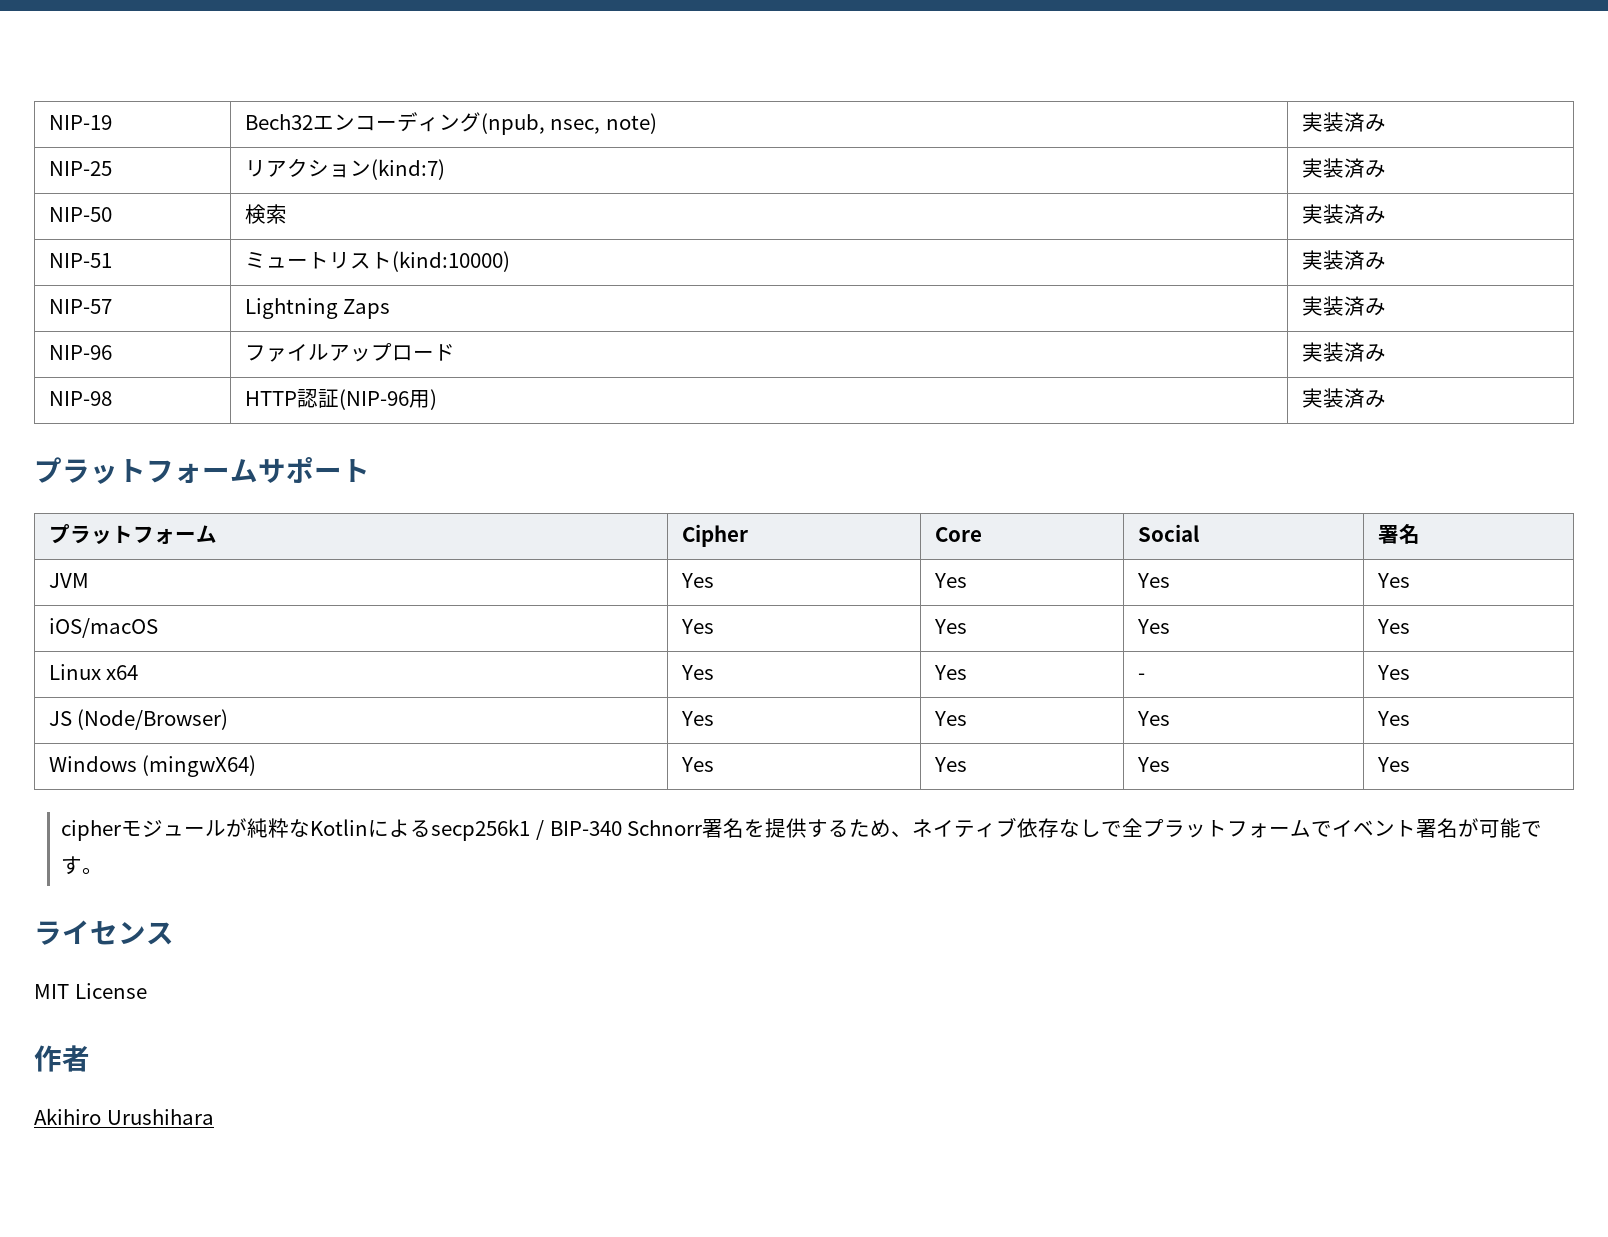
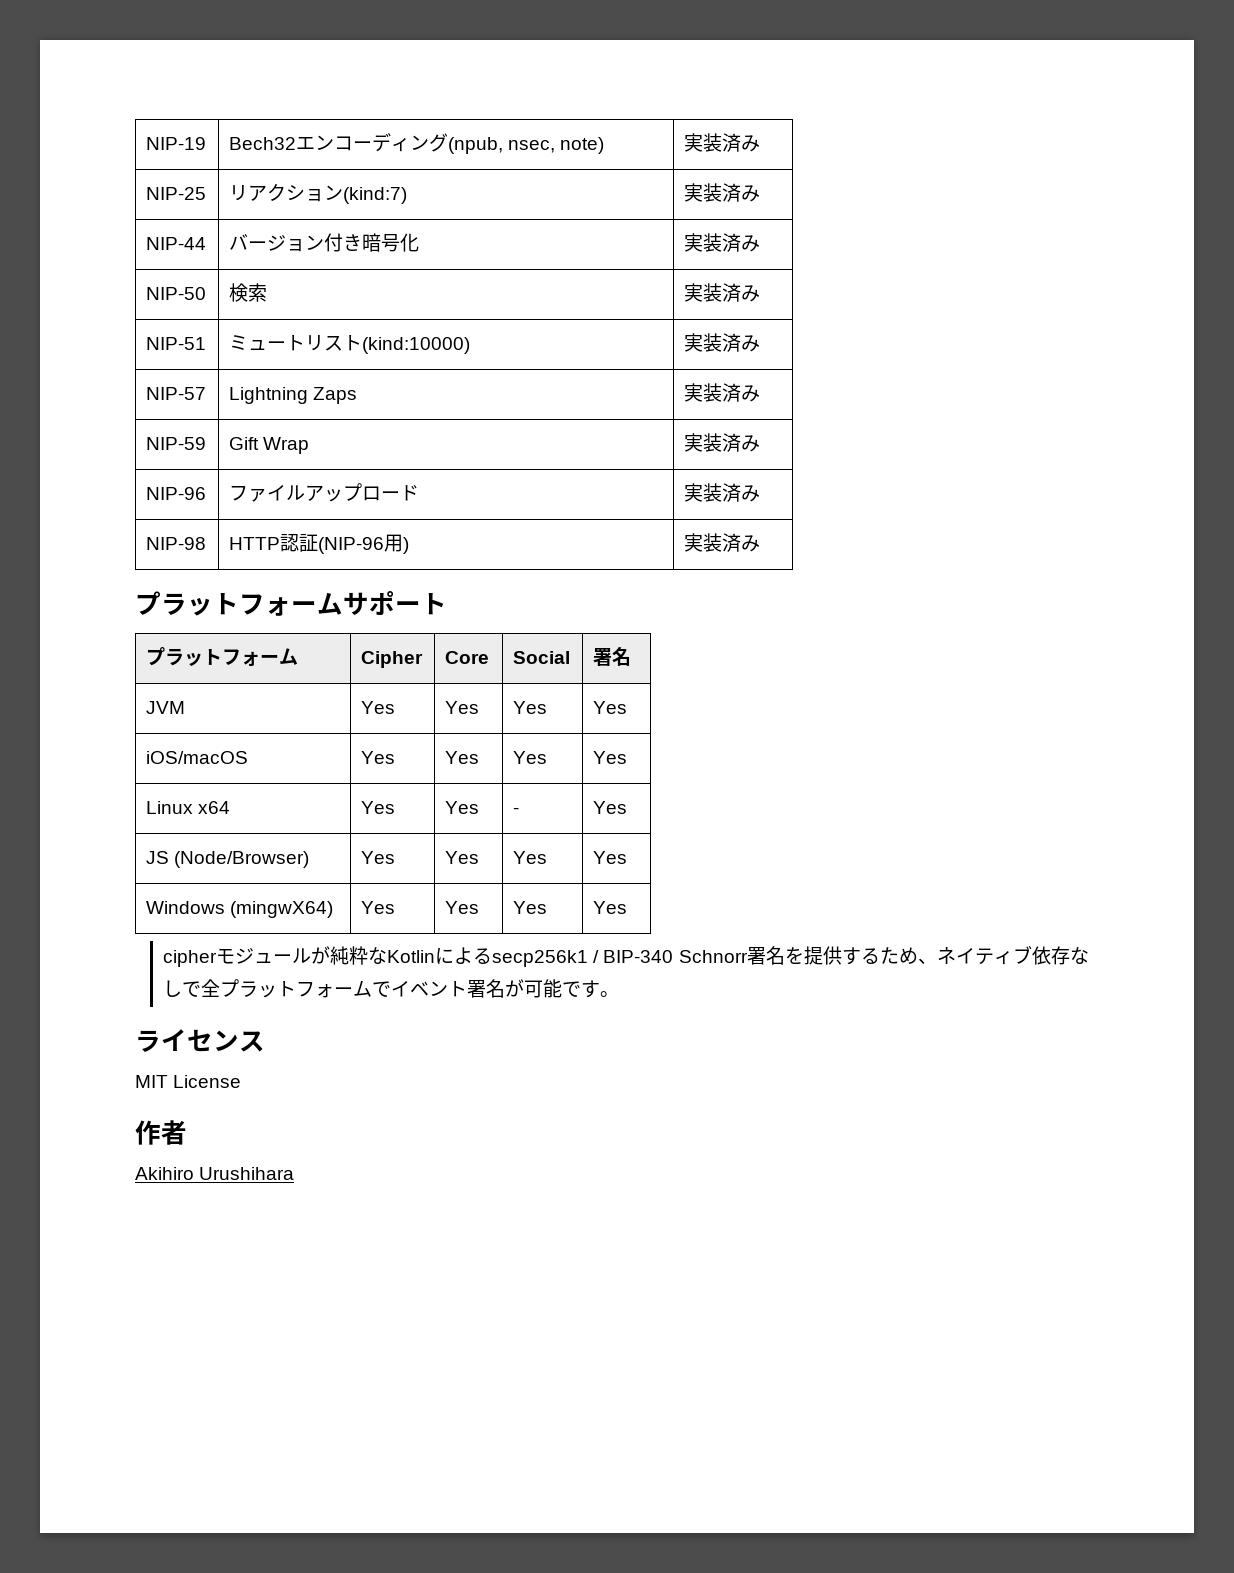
+ NIP-44 | バージョン付き暗号化 | 実装済み
+ NIP-59 | Gift Wrap | 実装済み

